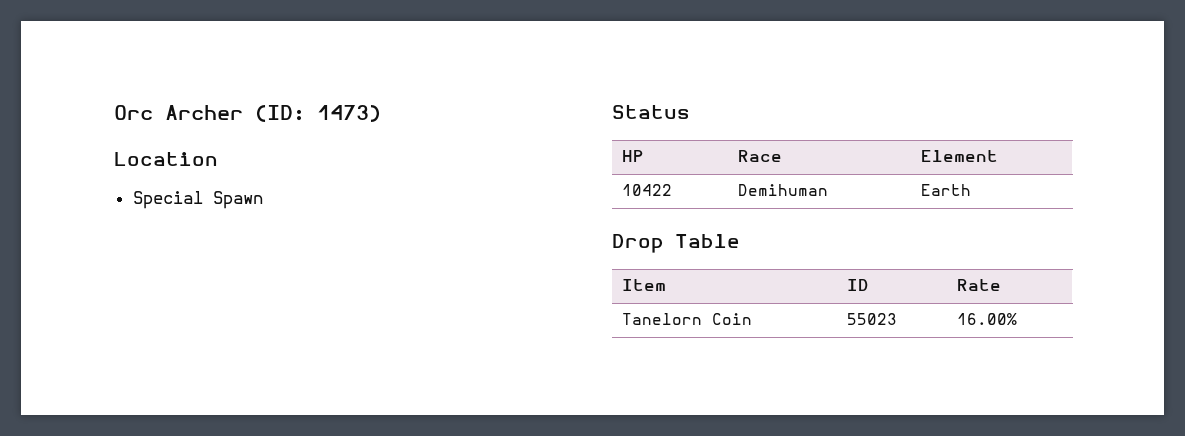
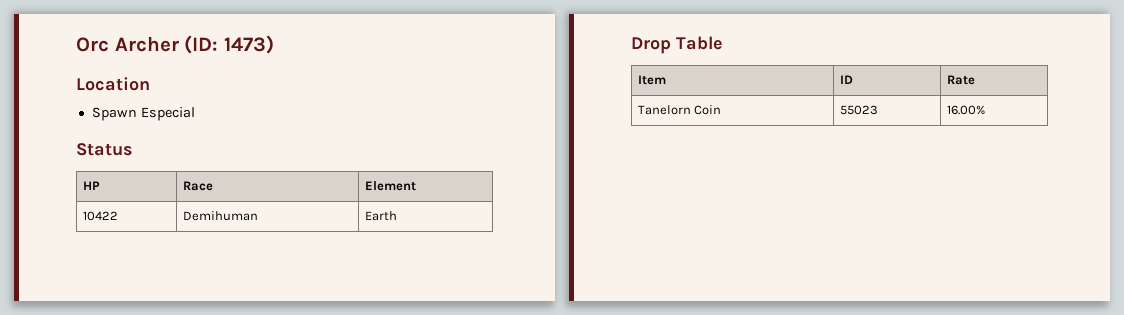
- Special Spawn
+ Spawn Especial

